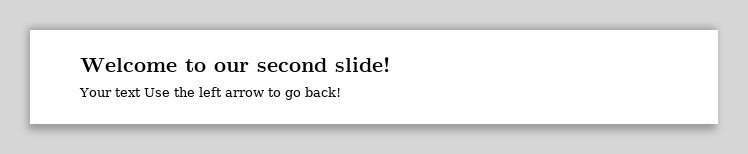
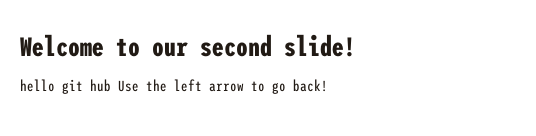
- Your text Use the left arrow to go back!
+ hello git hub Use the left arrow to go back!

